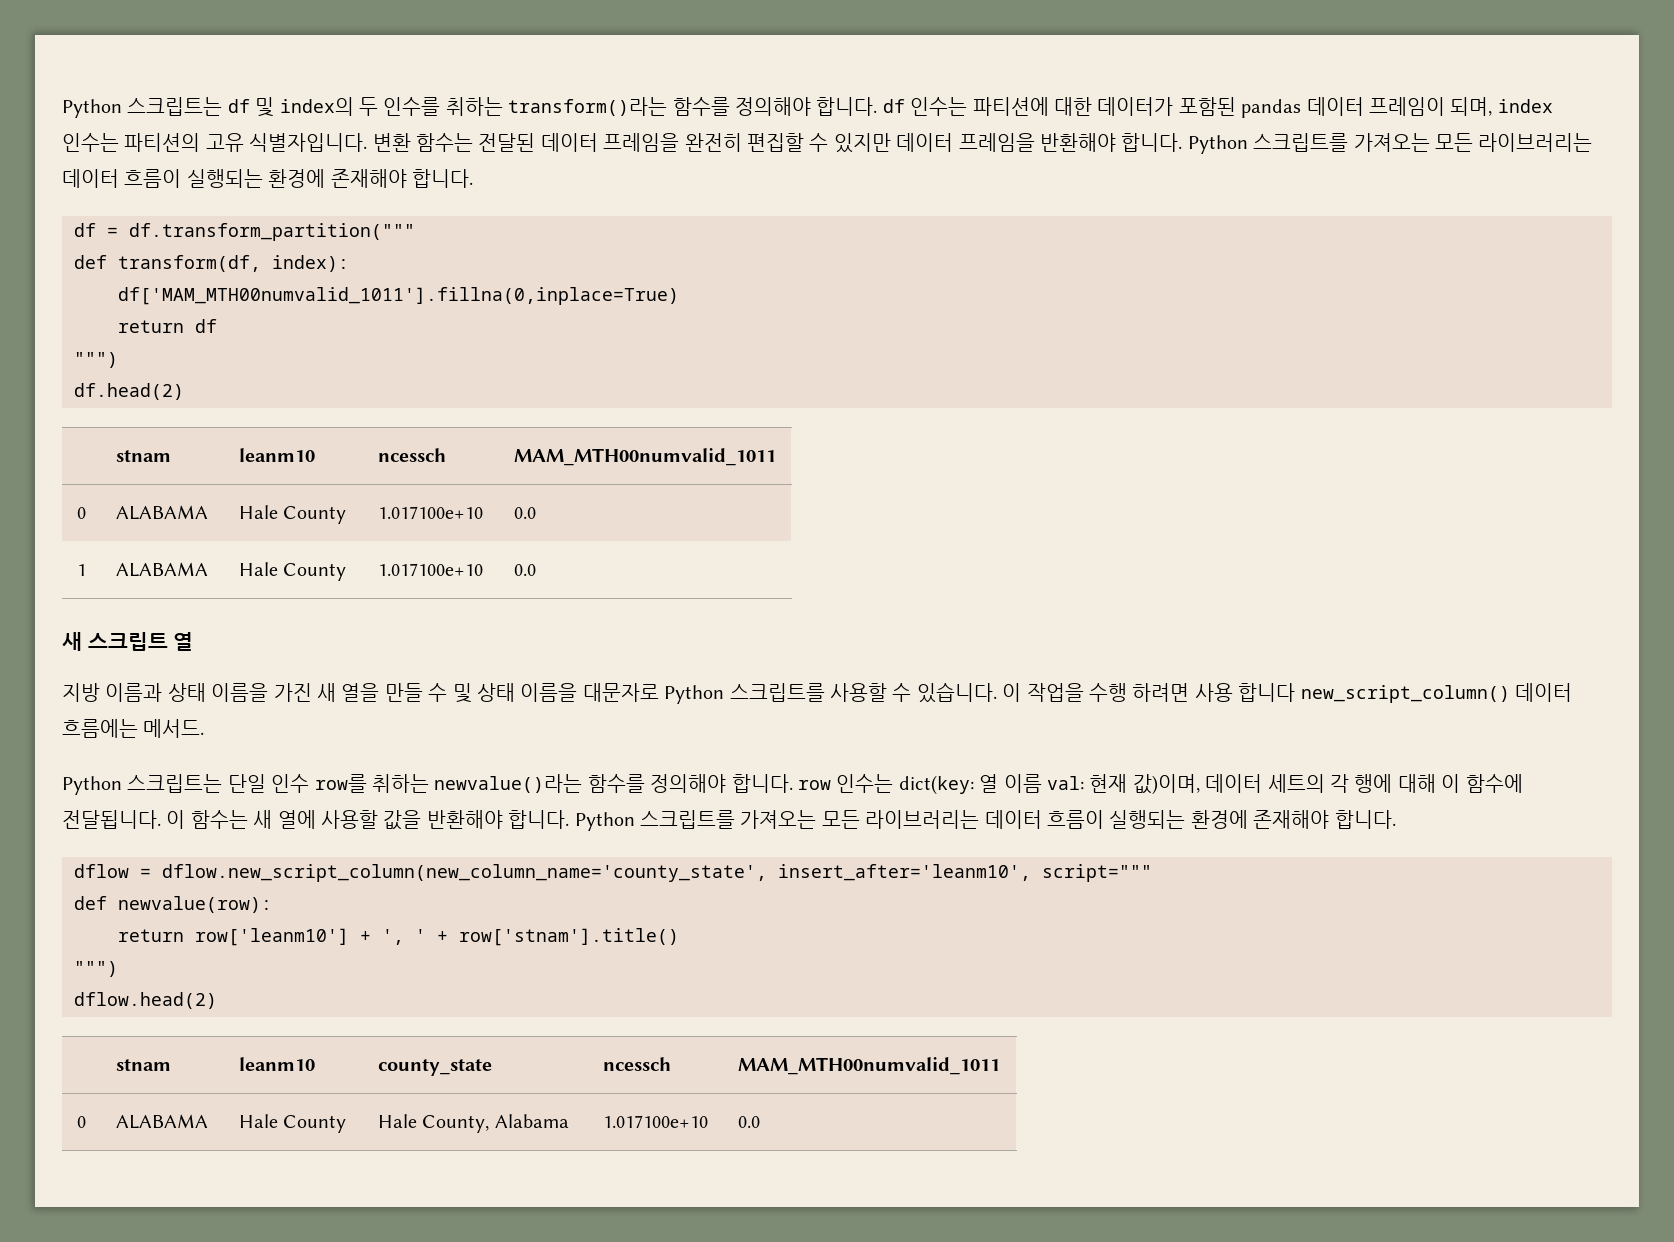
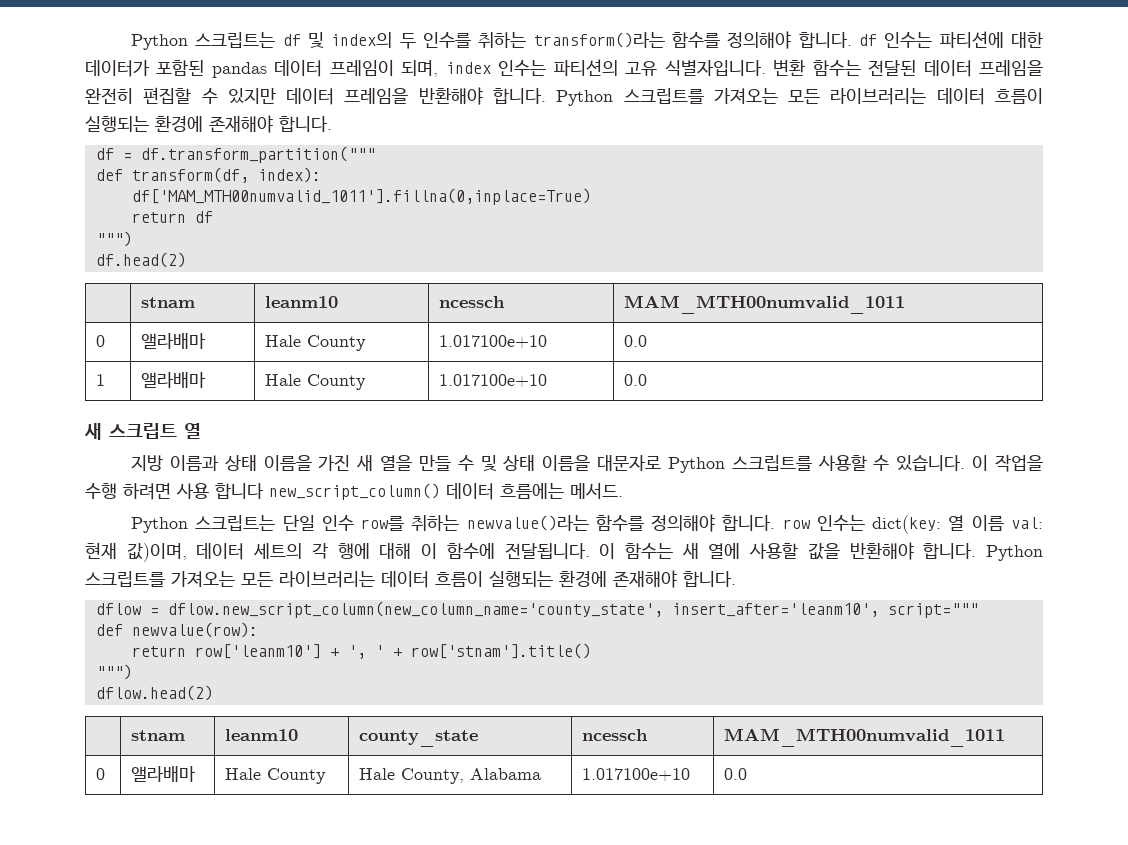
- 0 | ALABAMA | Hale County | 1.017100e+10 | 0.0
+ 0 | 앨라배마 | Hale County | 1.017100e+10 | 0.0
- 1 | ALABAMA | Hale County | 1.017100e+10 | 0.0
+ 1 | 앨라배마 | Hale County | 1.017100e+10 | 0.0
- 0 | ALABAMA | Hale County | Hale County, Alabama | 1.017100e+10 | 0.0
+ 0 | 앨라배마 | Hale County | Hale County, Alabama | 1.017100e+10 | 0.0

